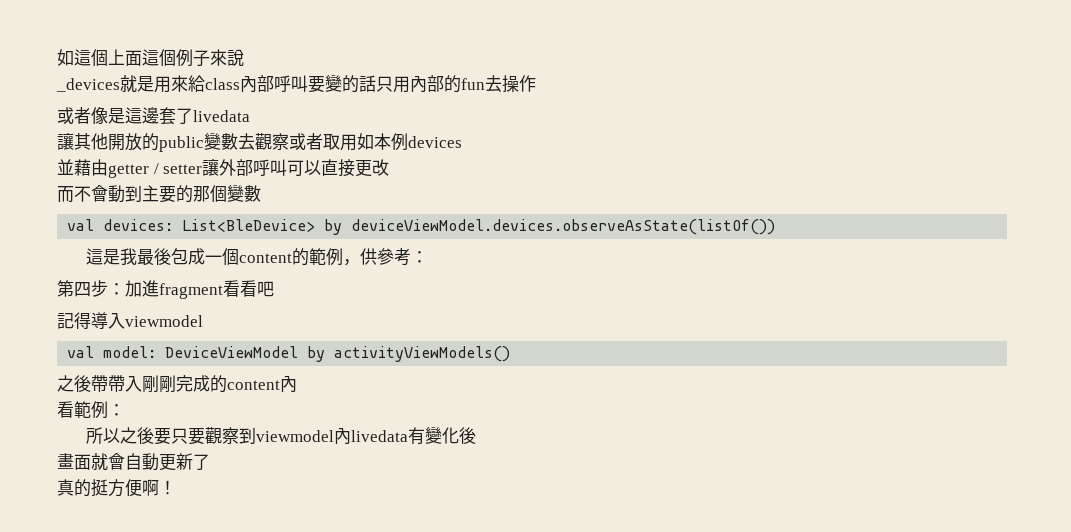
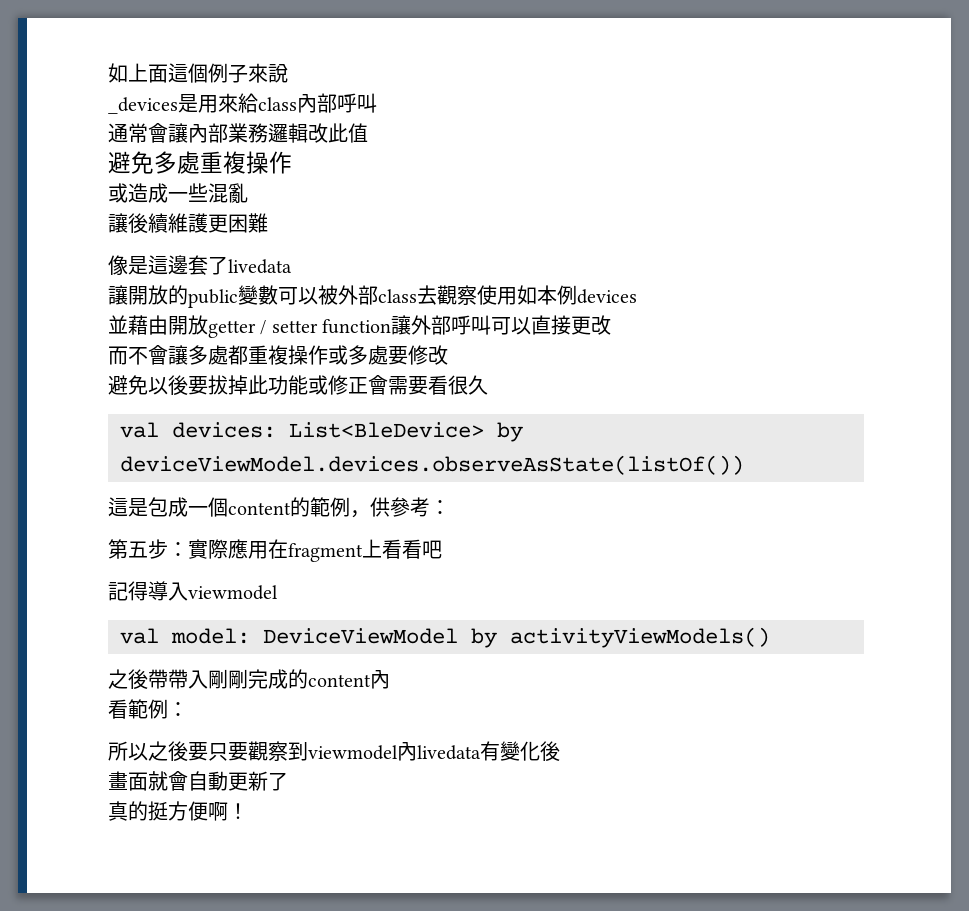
- 如這個上面這個例子來說
+ 如上面這個例子來說
- _devices就是用來給class內部呼叫要變的話只用內部的fun去操作
- 或者像是這邊套了livedata
+ _devices是用來給class內部呼叫
+ 通常會讓內部業務邏輯改此值
+ 避免多處重複操作
+ 或造成一些混亂
+ 讓後續維護更困難
+ 像是這邊套了livedata
- 讓其他開放的public變數去觀察或者取用如本例devices
+ 讓開放的public變數可以被外部class去觀察使用如本例devices
- 並藉由getter / setter讓外部呼叫可以直接更改
+ 並藉由開放getter / setter function讓外部呼叫可以直接更改
- 而不會動到主要的那個變數
+ 而不會讓多處都重複操作或多處要修改
+ 避免以後要拔掉此功能或修正會需要看很久
- 這是我最後包成一個content的範例，供參考：
+ 這是包成一個content的範例，供參考：
- 第四步：加進fragment看看吧
+ 第五步：實際應用在fragment上看看吧

